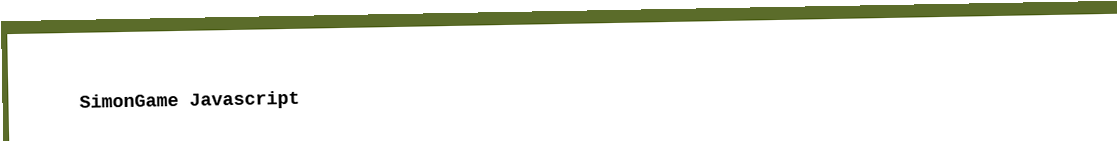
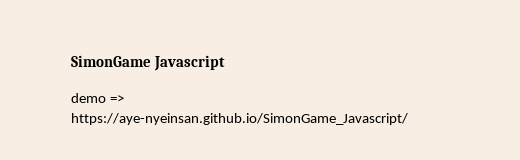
+ demo => https://aye-nyeinsan.github.io/SimonGame_Javascript/

